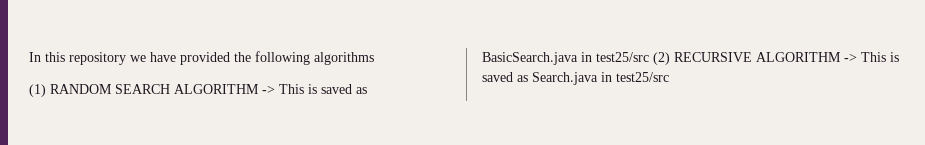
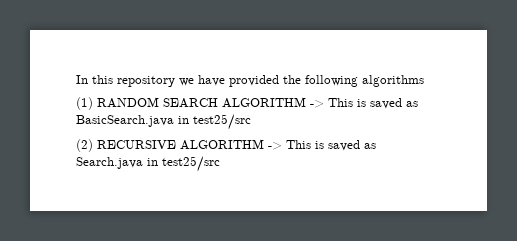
- (1) RANDOM SEARCH ALGORITHM -> This is saved as BasicSearch.java in test25/src (2) RECURSIVE ALGORITHM -> This is saved as Search.java in test25/src
+ (1) RANDOM SEARCH ALGORITHM -> This is saved as BasicSearch.java in test25/src
+ (2) RECURSIVE ALGORITHM -> This is saved as Search.java in test25/src

